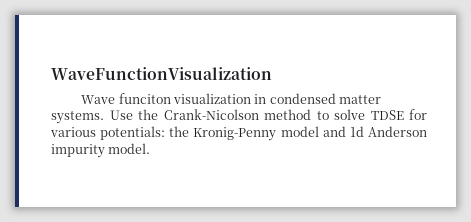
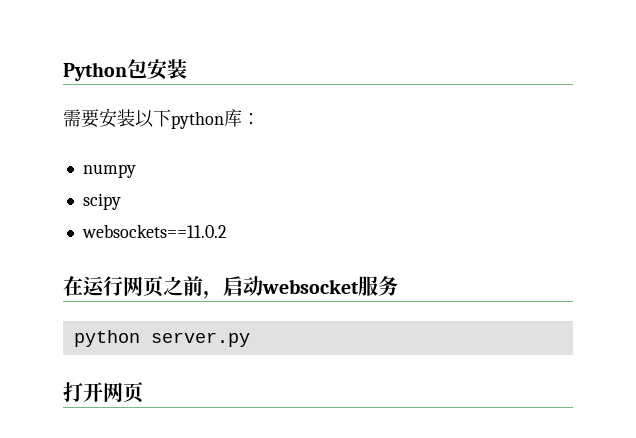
- WaveFunctionVisualization
- Wave funciton visualization in condensed matter systems. Use the Crank-Nicolson method to solve TDSE for various potentials: the Kronig-Penny model and 1d Anderson impurity model.
+ Python包安装
+ 需要安装以下python库：
+ numpy
+ scipy
+ websockets==11.0.2
+ 在运行网页之前，启动websocket服务
+ python server.py
+ 打开网页

